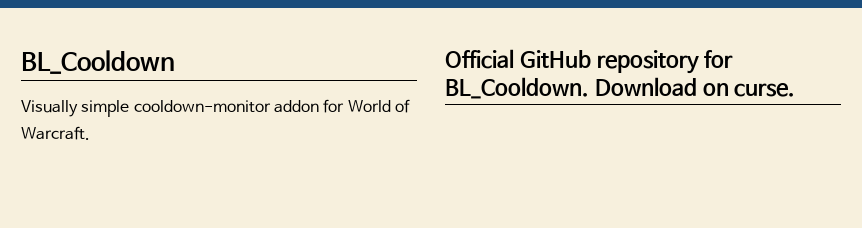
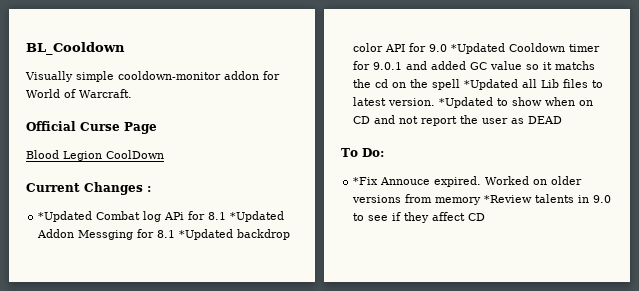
- Official GitHub repository for BL_Cooldown. Download on curse.
+ Official Curse Page
+ Blood Legion CoolDown
+ Current Changes :
+ *Updated Combat log APi for 8.1 *Updated Addon Messging for 8.1 *Updated backdrop color API for 9.0 *Updated Cooldown timer for 9.0.1 and added GC value so it matchs the cd on the spell *Updated all Lib files to latest version. *Updated to show when on CD and not report the user as DEAD
+ To Do:
+ *Fix Annouce expired. Worked on older versions from memory *Review talents in 9.0 to see if they affect CD

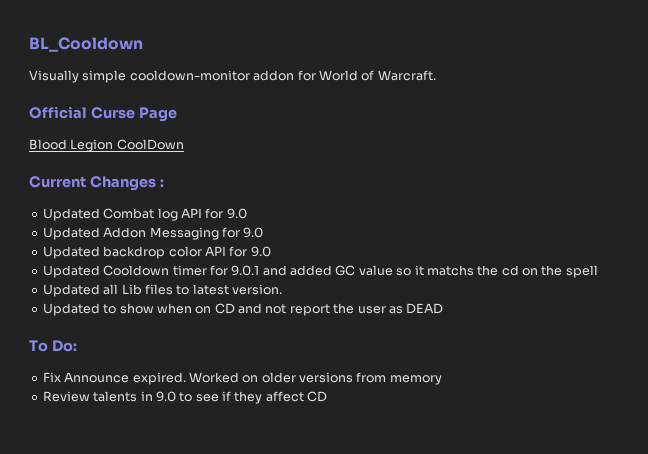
- *Updated Combat log APi for 8.1 *Updated Addon Messging for 8.1 *Updated backdrop color API for 9.0 *Updated Cooldown timer for 9.0.1 and added GC value so it matchs the cd on the spell *Updated all Lib files to latest version. *Updated to show when on CD and not report the user as DEAD
+ Updated Combat log API for 9.0
+ Updated Addon Messaging for 9.0
+ Updated backdrop color API for 9.0
+ Updated Cooldown timer for 9.0.1 and added GC value so it matchs the cd on the spell
+ Updated all Lib files to latest version.
+ Updated to show when on CD and not report the user as DEAD
- *Fix Annouce expired.
+ Fix Announce expired.
- Worked on older versions from memory *Review talents in 9.0 to see if they affect CD
+ Worked on older versions from memory
+ Review talents in 9.0 to see if they affect CD

